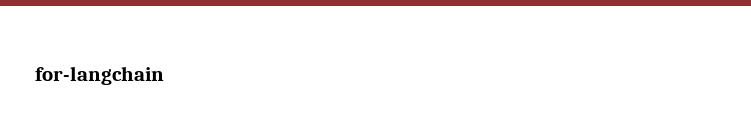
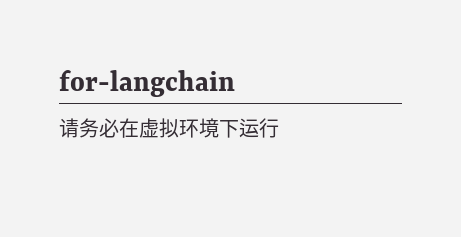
+ 请务必在虚拟环境下运行

